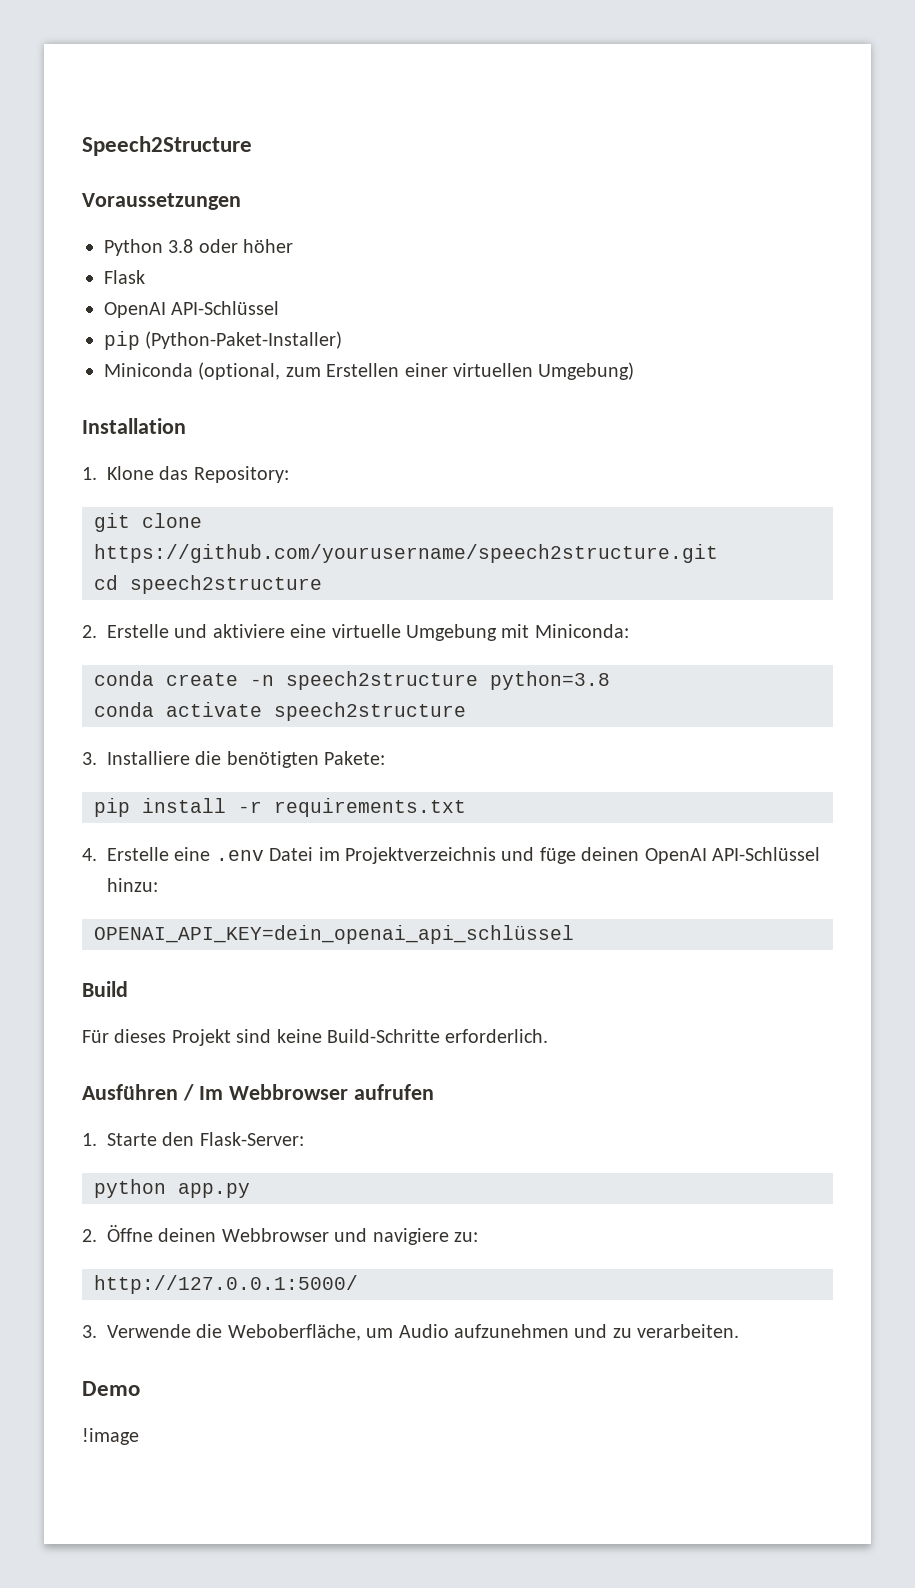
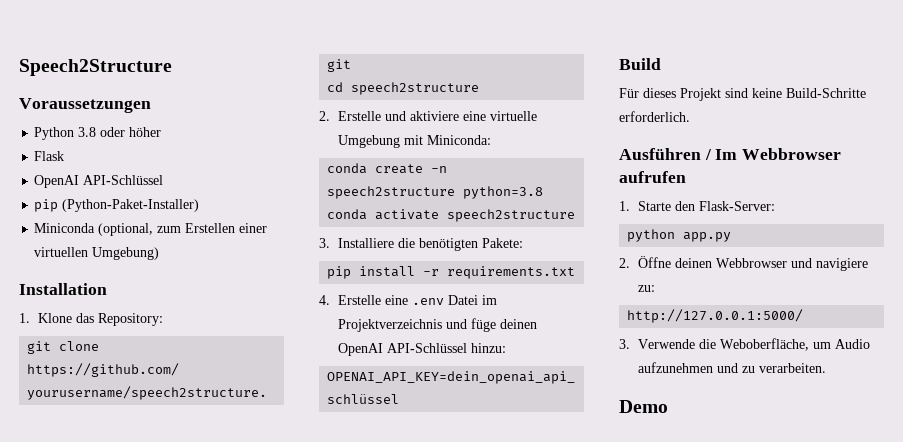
- !image

